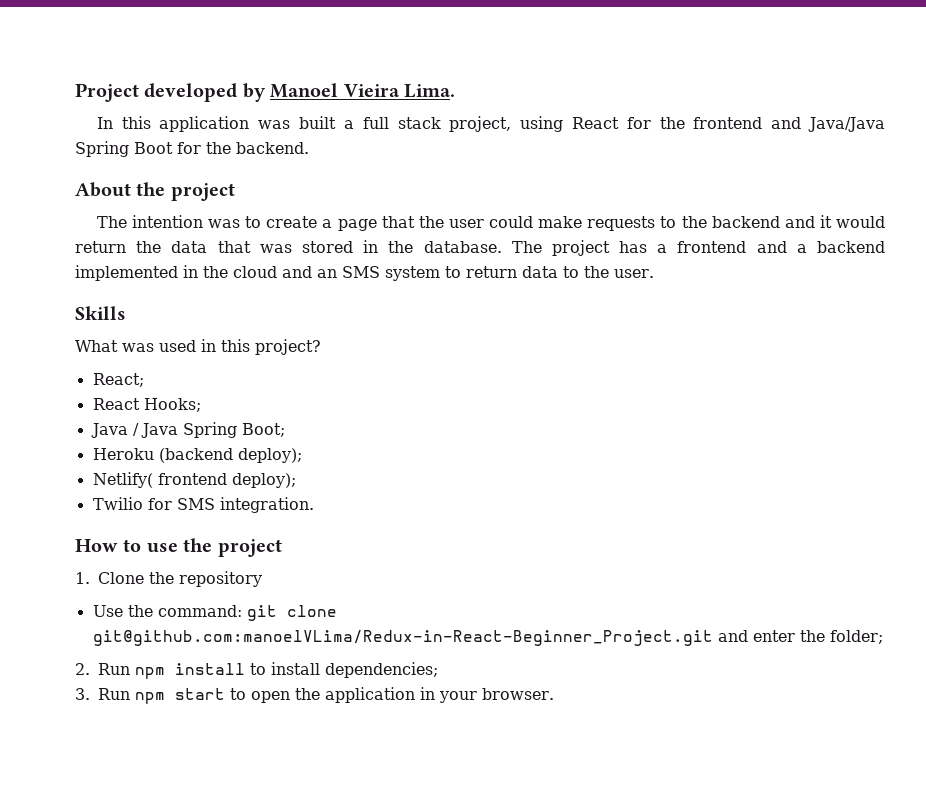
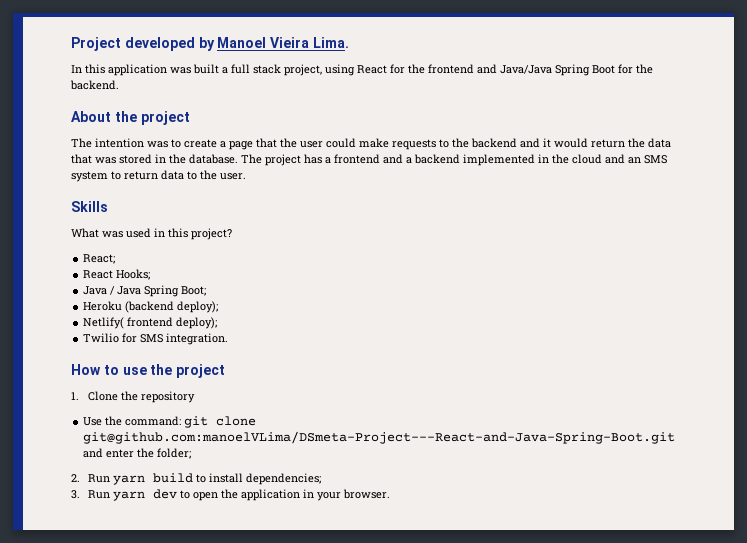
- Use the command: git clone git@github.com:manoelVLima/Redux-in-React-Beginner_Project.git and enter the folder;
+ Use the command: git clone git@github.com:manoelVLima/DSmeta-Project---React-and-Java-Spring-Boot.git and enter the folder;
- 2. Run npm install to install dependencies;
+ 2. Run yarn build to install dependencies;
- 3. Run npm start to open the application in your browser.
+ 3. Run yarn dev to open the application in your browser.

